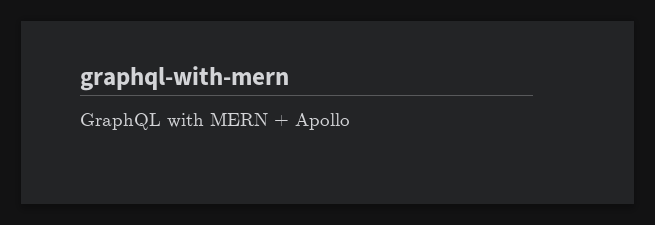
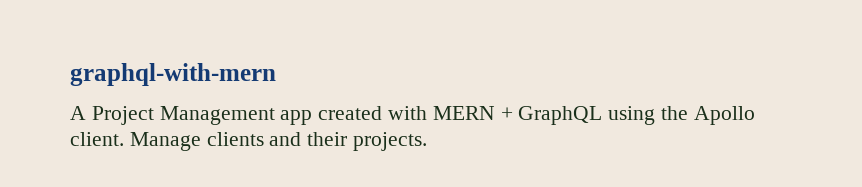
- GraphQL with MERN + Apollo
+ A Project Management app created with MERN + GraphQL using the Apollo client. Manage clients and their projects.

